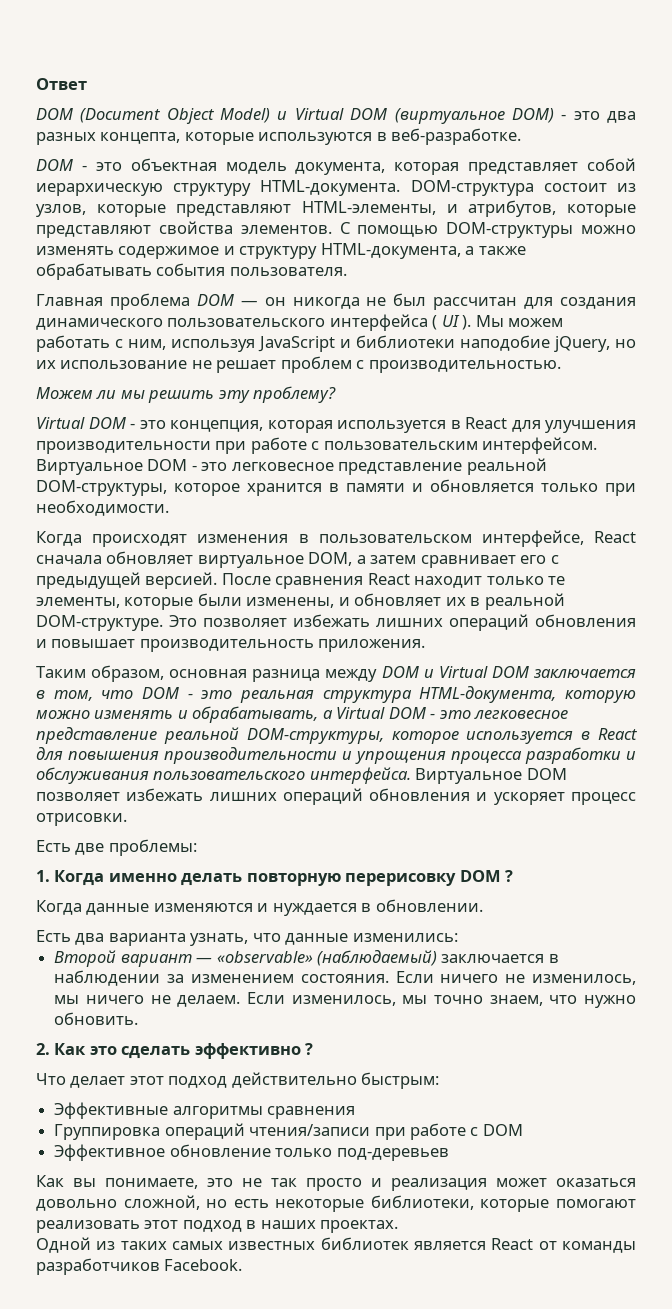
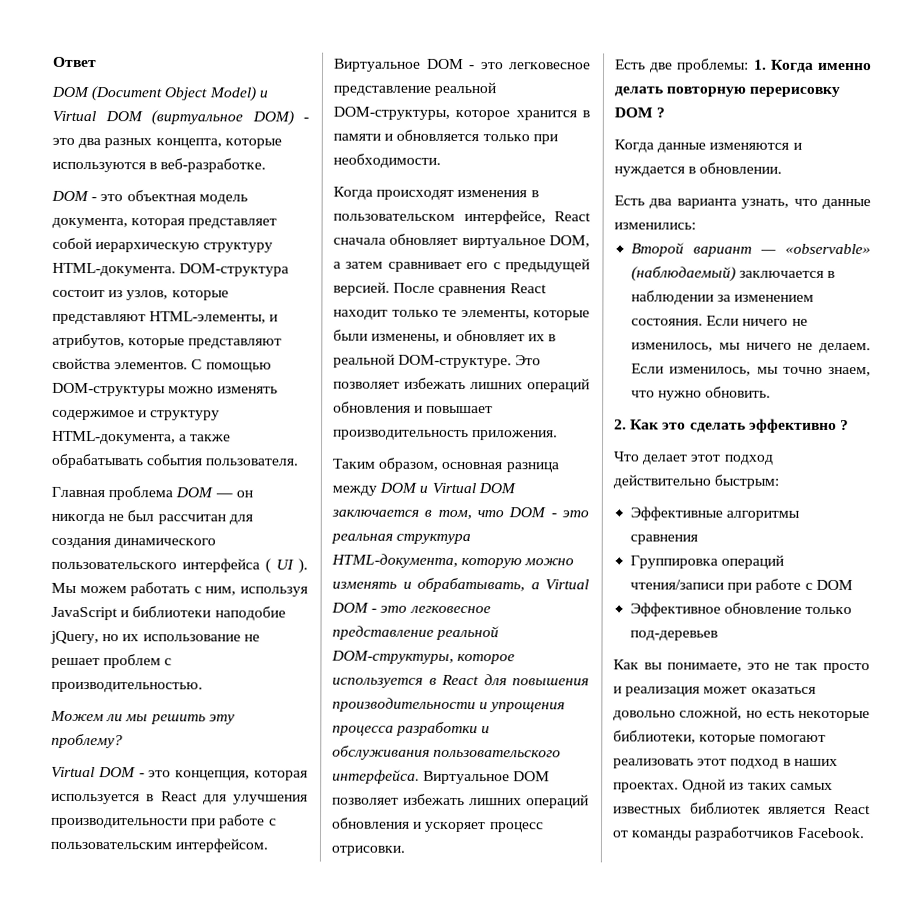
- Есть две проблемы:
- 1. Когда именно делать повторную перерисовку DOM ?
+ Есть две проблемы: 1. Когда именно делать повторную перерисовку DOM ?
- Как вы понимаете, это не так просто и реализация может оказаться довольно сложной, но есть некоторые библиотеки, которые помогают реализовать этот подход в наших проектах.
- Одной из таких самых известных библиотек является React от команды разработчиков Facebook.
+ Как вы понимаете, это не так просто и реализация может оказаться довольно сложной, но есть некоторые библиотеки, которые помогают реализовать этот подход в наших проектах. Одной из таких самых известных библиотек является React от команды разработчиков Facebook.

